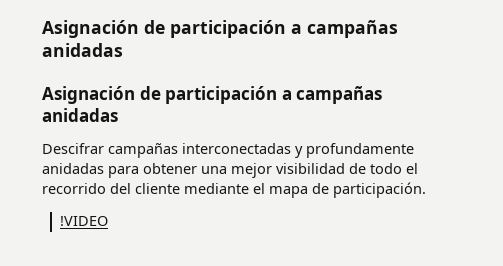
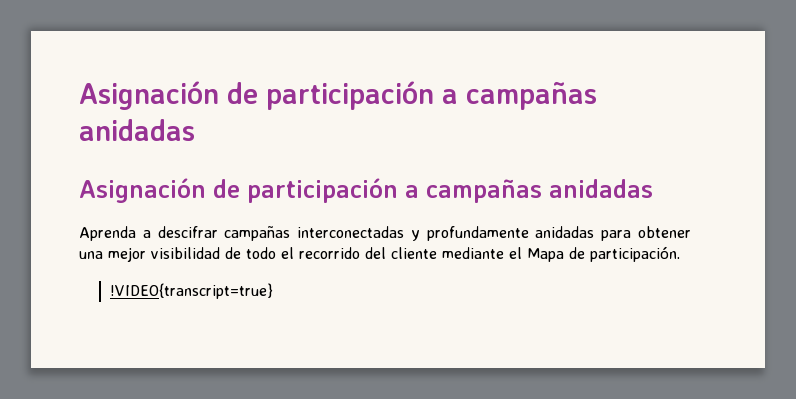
- Descifrar campañas interconectadas y profundamente anidadas para obtener una mejor visibilidad de todo el recorrido del cliente mediante el mapa de participación.
+ Aprenda a descifrar campañas interconectadas y profundamente anidadas para obtener una mejor visibilidad de todo el recorrido del cliente mediante el Mapa de participación.
- !VIDEO
+ !VIDEO{transcript=true}

